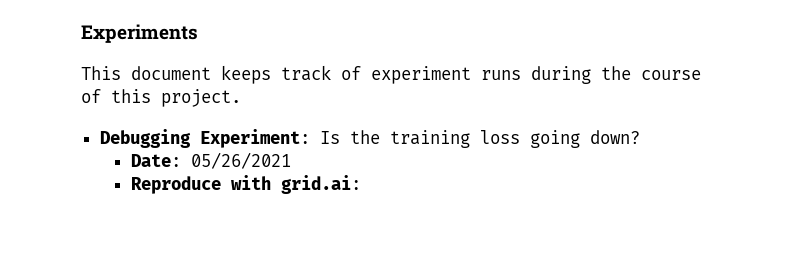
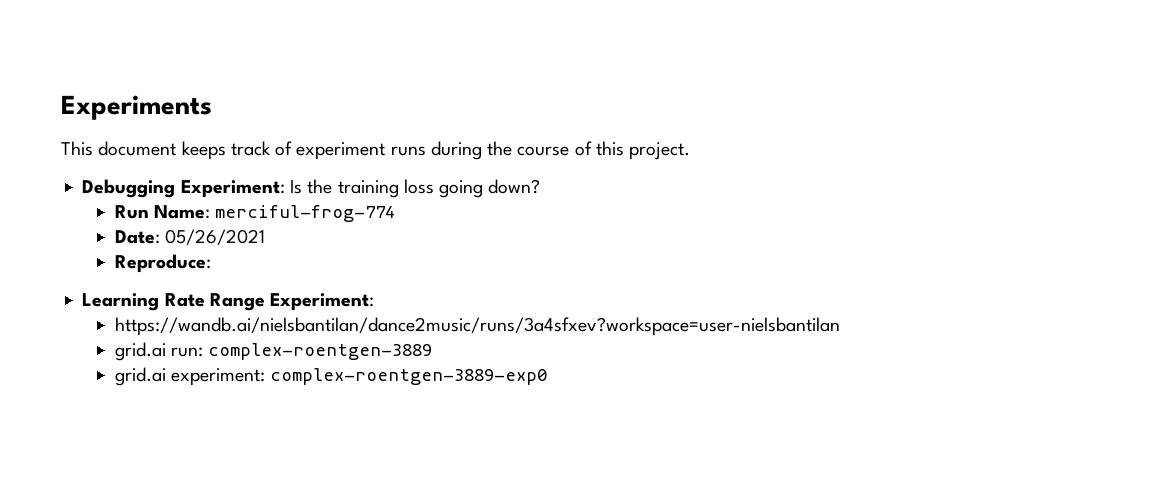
+ Run Name: merciful-frog-774
- Reproduce with grid.ai:
+ Reproduce:
+ Learning Rate Range Experiment:
+ https://wandb.ai/nielsbantilan/dance2music/runs/3a4sfxev?workspace=user-nielsbantilan
+ grid.ai run: complex-roentgen-3889
+ grid.ai experiment: complex-roentgen-3889-exp0

